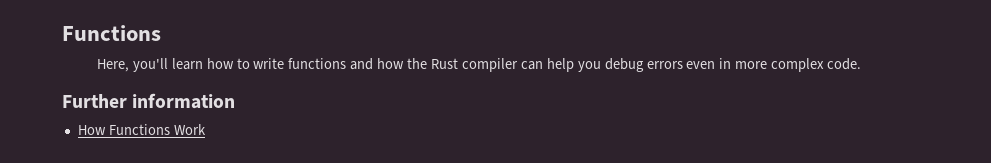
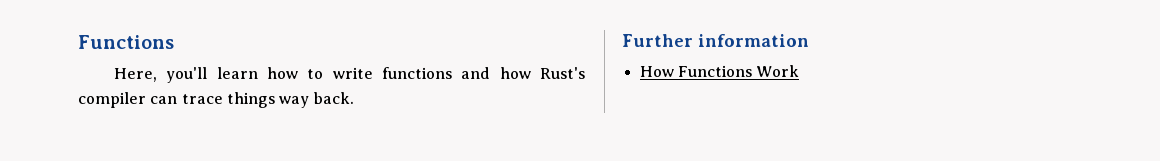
- Here, you'll learn how to write functions and how the Rust compiler can help you debug errors even in more complex code.
+ Here, you'll learn how to write functions and how Rust's compiler can trace things way back.

